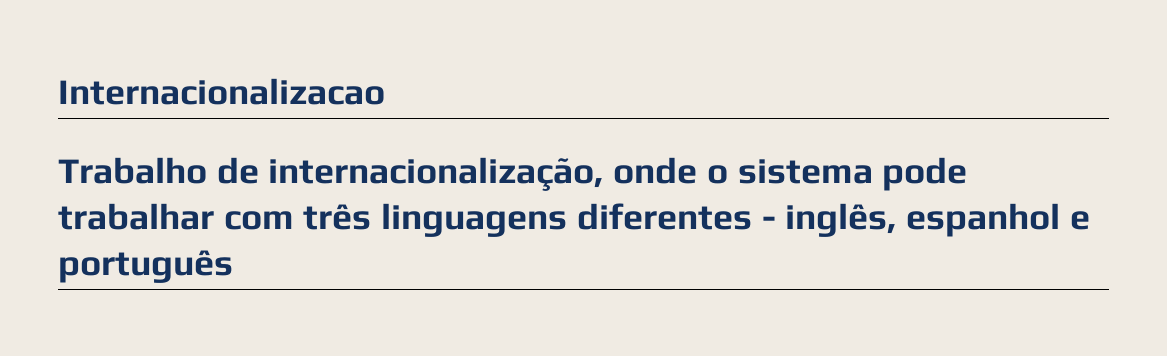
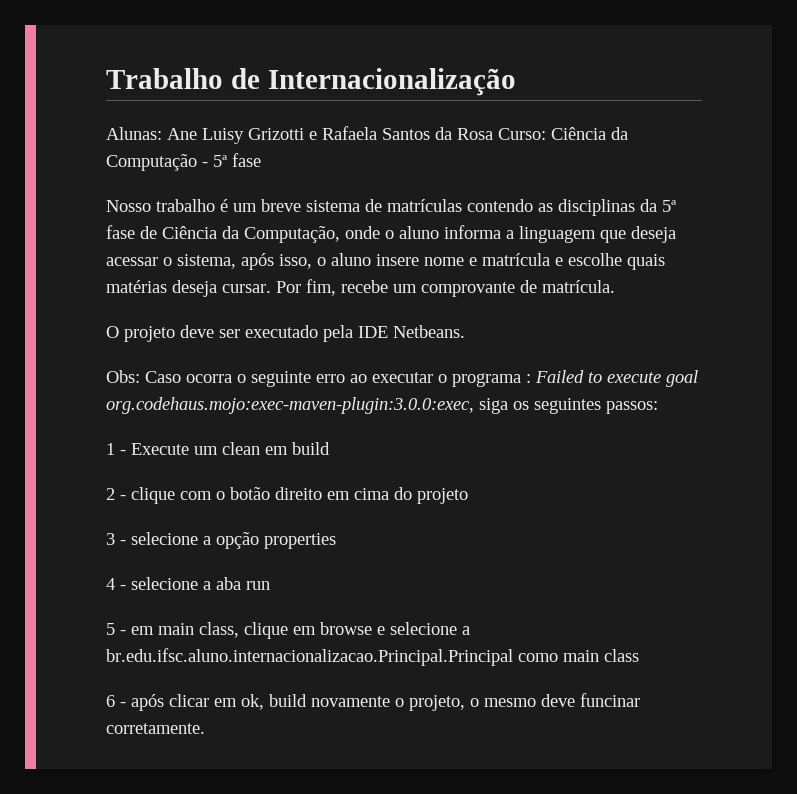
- Internacionalizacao
- Trabalho de internacionalização, onde o sistema pode trabalhar com três linguagens diferentes - inglês, espanhol e português
+ Trabalho de Internacionalização
+ Alunas: Ane Luisy Grizotti e Rafaela Santos da Rosa Curso: Ciência da Computação - 5ª fase
+ Nosso trabalho é um breve sistema de matrículas contendo as disciplinas da 5ª fase de Ciência da Computação, onde o aluno informa a linguagem que deseja acessar o sistema, após isso, o aluno insere nome e matrícula e escolhe quais matérias deseja cursar. Por fim, recebe um comprovante de matrícula.
+ O projeto deve ser executado pela IDE Netbeans.
+ Obs: Caso ocorra o seguinte erro ao executar o programa : Failed to execute goal org.codehaus.mojo:exec-maven-plugin:3.0.0:exec, siga os seguintes passos:
+ 1 - Execute um clean em build
+ 2 - clique com o botão direito em cima do projeto
+ 3 - selecione a opção properties
+ 4 - selecione a aba run
+ 5 - em main class, clique em browse e selecione a br.edu.ifsc.aluno.internacionalizacao.Principal.Principal como main class
+ 6 - após clicar em ok, build novamente o projeto, o mesmo deve funcinar corretamente.

